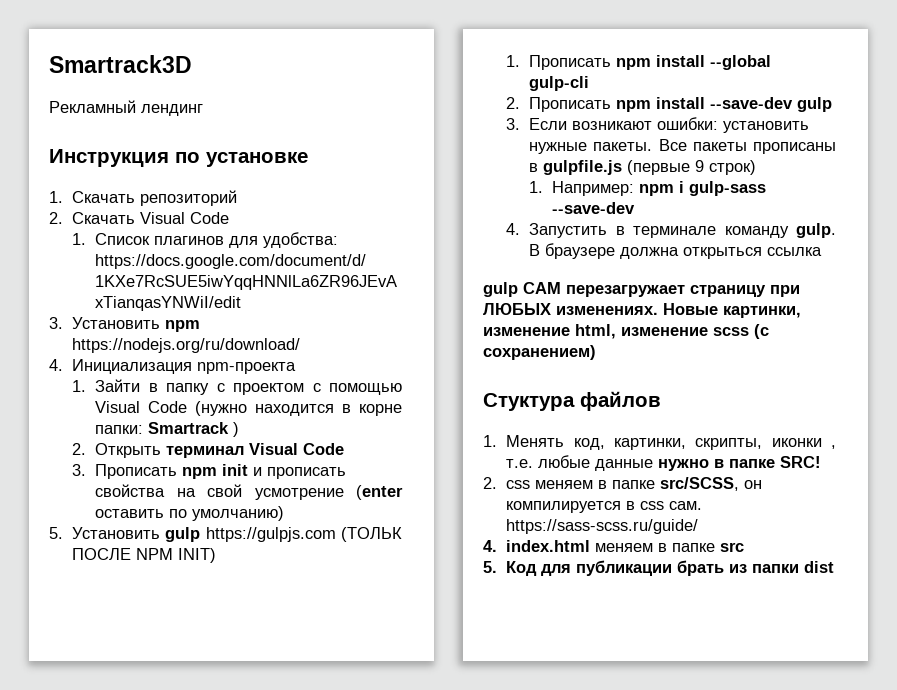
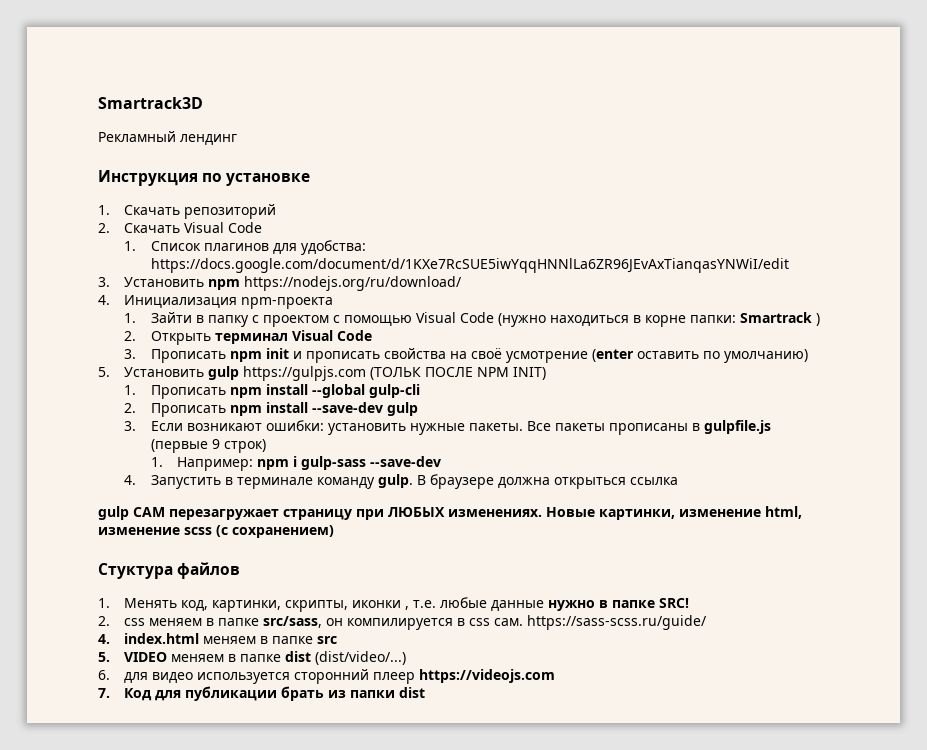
- 1. Зайти в папку с проектом с помощью Visual Code (нужно находится в корне папки: Smartrack )
+ 1. Зайти в папку с проектом с помощью Visual Code (нужно находиться в корне папки: Smartrack )
- 3. Прописать npm init и прописать свойства на свой усмотрение (enter оставить по умолчанию)
+ 3. Прописать npm init и прописать свойства на своё усмотрение (enter оставить по умолчанию)
- 2. css меняем в папке src/SCSS, он компилируется в css сам. https://sass-scss.ru/guide/
+ 2. css меняем в папке src/sass, он компилируется в css сам. https://sass-scss.ru/guide/
- 5. Код для публикации брать из папки dist
+ 5. VIDEO меняем в папке dist (dist/video/...)
+ 6. для видео используется сторонний плеер https://videojs.com
+ 7. Код для публикации брать из папки dist

